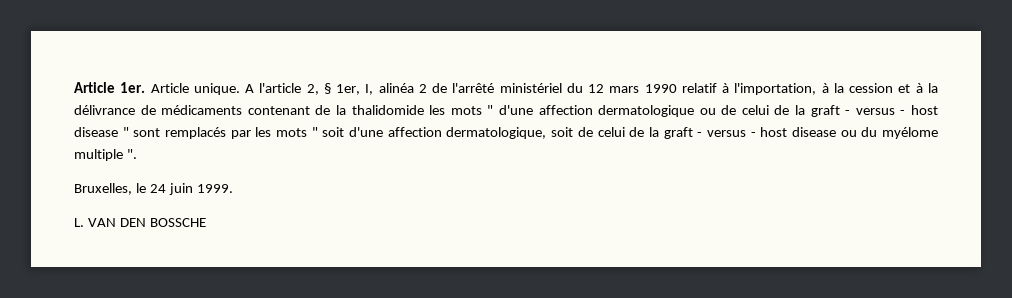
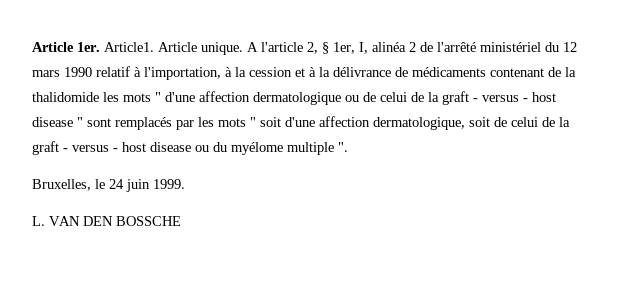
+ Article1.

